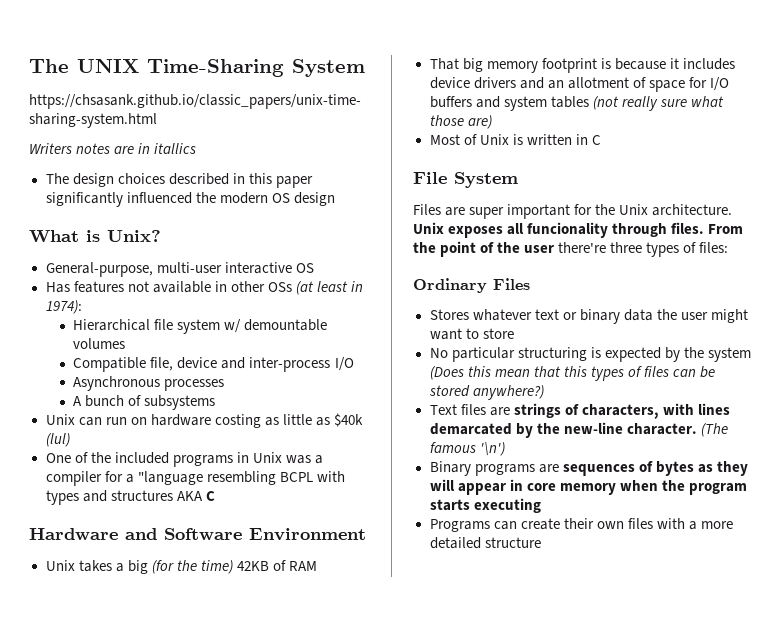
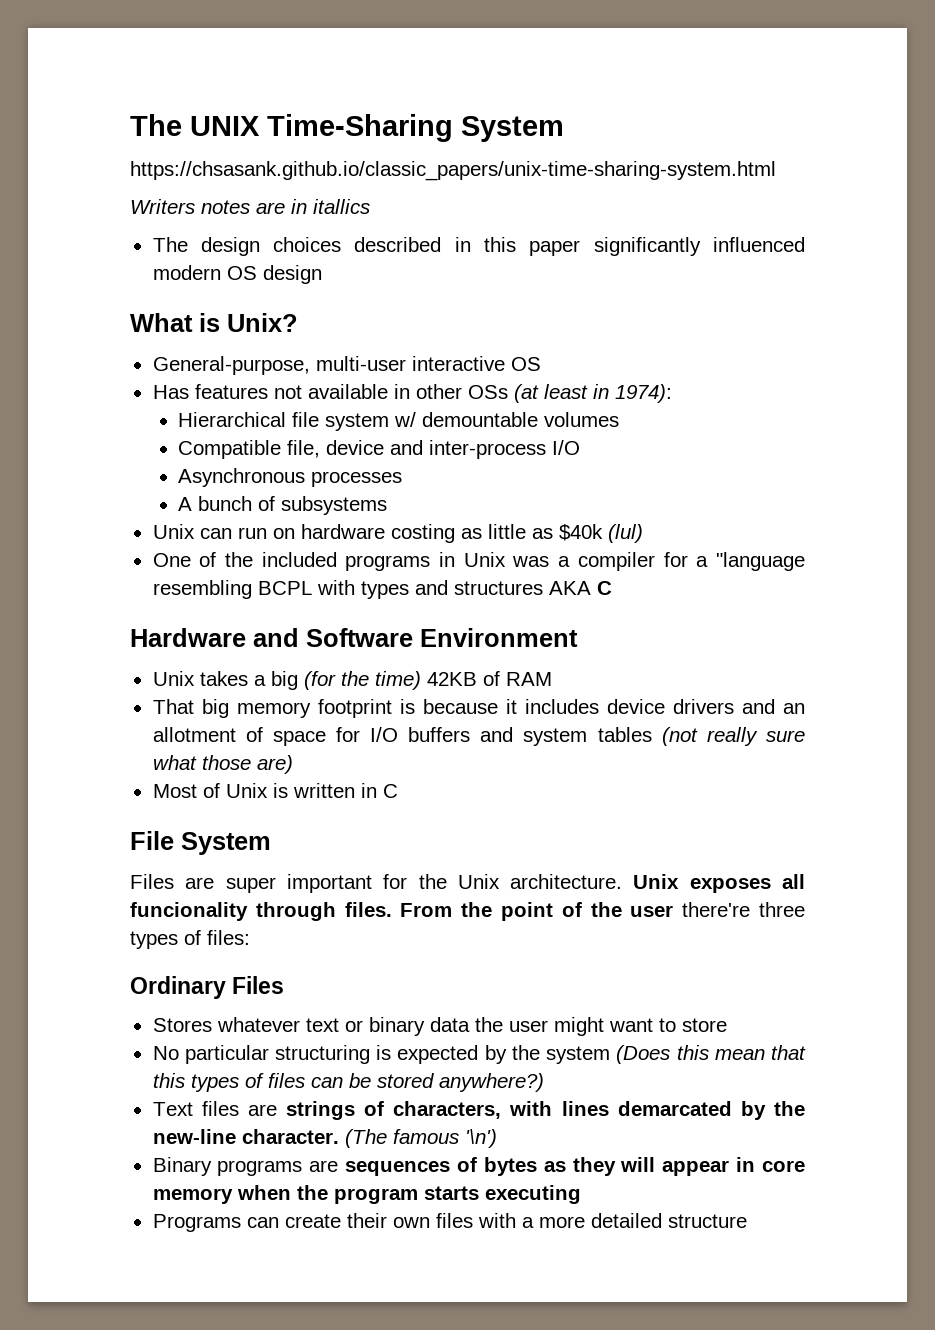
- The design choices described in this paper significantly influenced the modern OS design
+ The design choices described in this paper significantly influenced modern OS design

